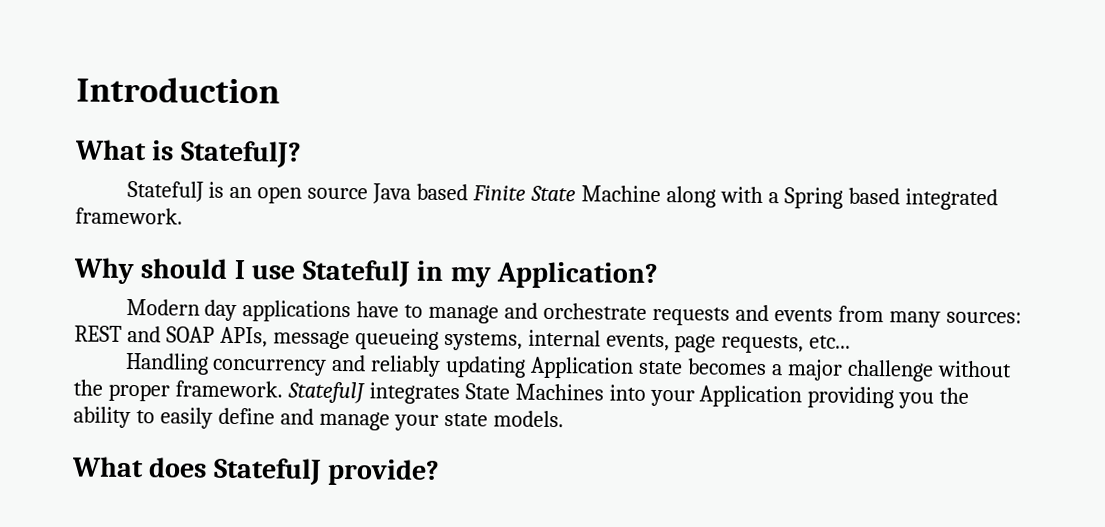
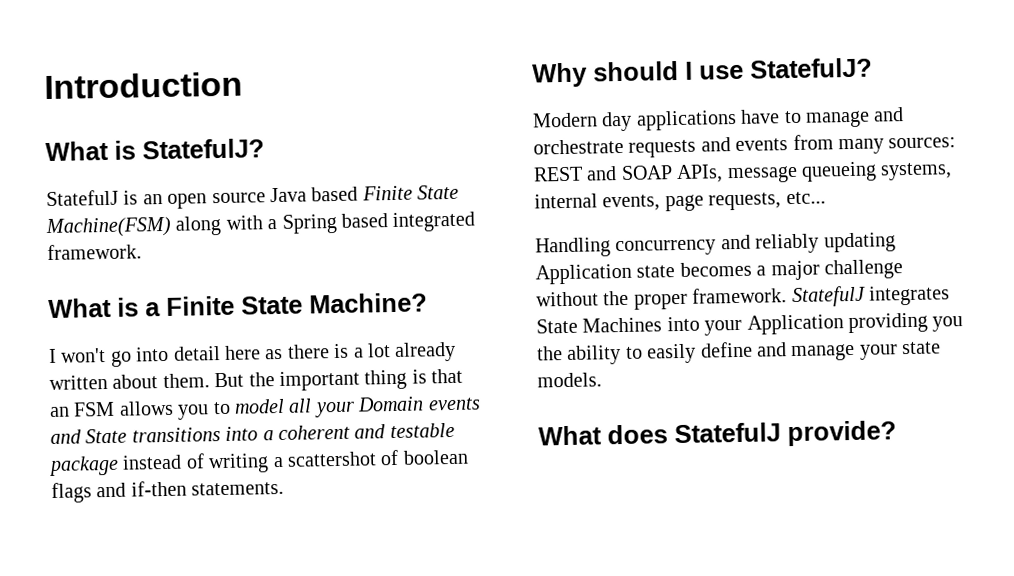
- StatefulJ is an open source Java based Finite State Machine along with a Spring based integrated framework.
+ StatefulJ is an open source Java based Finite State Machine(FSM) along with a Spring based integrated framework.
+ What is a Finite State Machine?
+ I won't go into detail here as there is a lot already written about them. But the important thing is that an FSM allows you to model all your Domain events and State transitions into a coherent and testable package instead of writing a scattershot of boolean flags and if-then statements.
- Why should I use StatefulJ in my Application?
+ Why should I use StatefulJ?

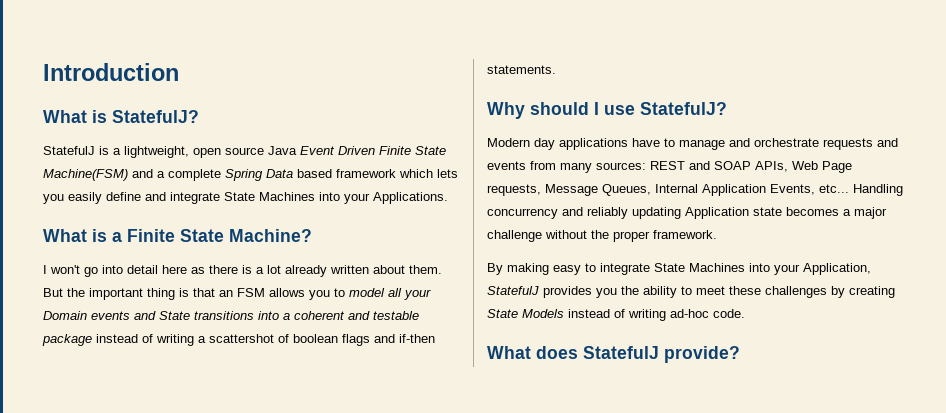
- StatefulJ is an open source Java based Finite State Machine(FSM) along with a Spring based integrated framework.
+ StatefulJ is a lightweight, open source Java Event Driven Finite State Machine(FSM) and a complete Spring Data based framework which lets you easily define and integrate State Machines into your Applications.
- Modern day applications have to manage and orchestrate requests and events from many sources: REST and SOAP APIs, message queueing systems, internal events, page requests, etc...
- Handling concurrency and reliably updating Application state becomes a major challenge without the proper framework. StatefulJ integrates State Machines into your Application providing you the ability to easily define and manage your state models.
+ Modern day applications have to manage and orchestrate requests and events from many sources: REST and SOAP APIs, Web Page requests, Message Queues, Internal Application Events, etc... Handling concurrency and reliably updating Application state becomes a major challenge without the proper framework.
+ By making easy to integrate State Machines into your Application, StatefulJ provides you the ability to meet these challenges by creating State Models instead of writing ad-hoc code.

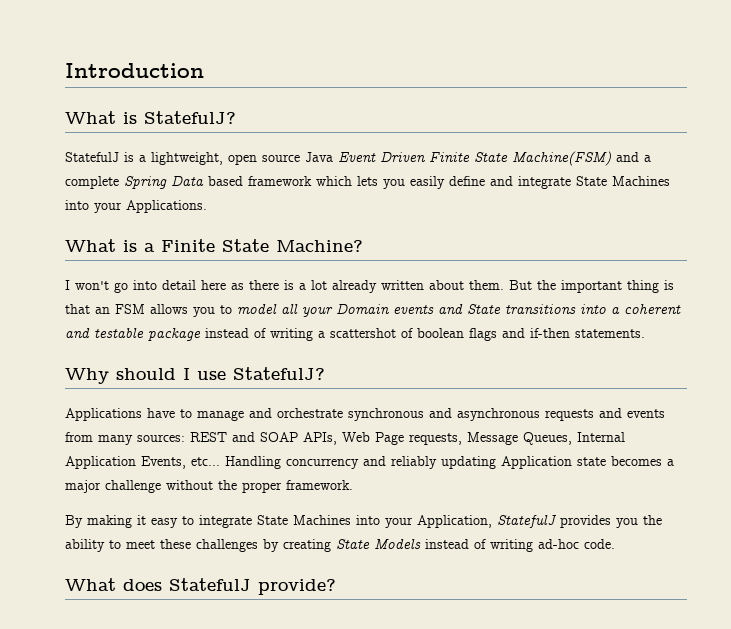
- Modern day applications have to manage and orchestrate requests and events from many sources: REST and SOAP APIs, Web Page requests, Message Queues, Internal Application Events, etc...
+ Applications have to manage and orchestrate synchronous and asynchronous requests and events from many sources: REST and SOAP APIs, Web Page requests, Message Queues, Internal Application Events, etc...
- By making easy to integrate State Machines into your Application, StatefulJ provides you the ability to meet these challenges by creating State Models instead of writing ad-hoc code.
+ By making it easy to integrate State Machines into your Application, StatefulJ provides you the ability to meet these challenges by creating State Models instead of writing ad-hoc code.

